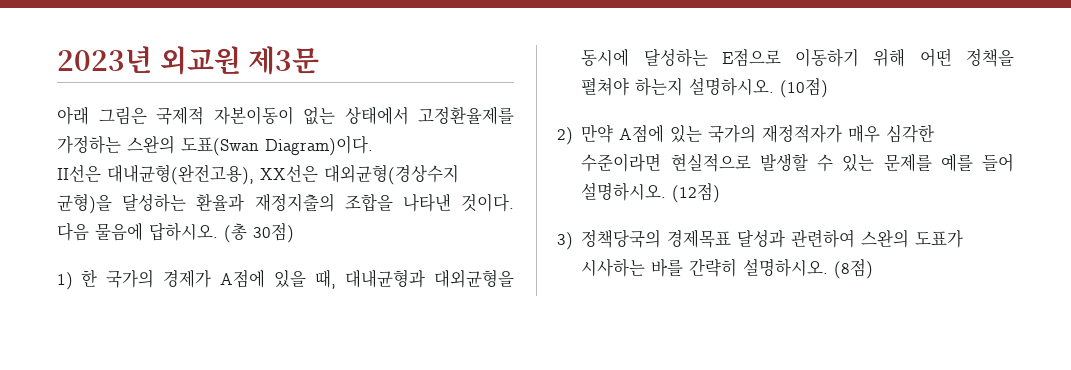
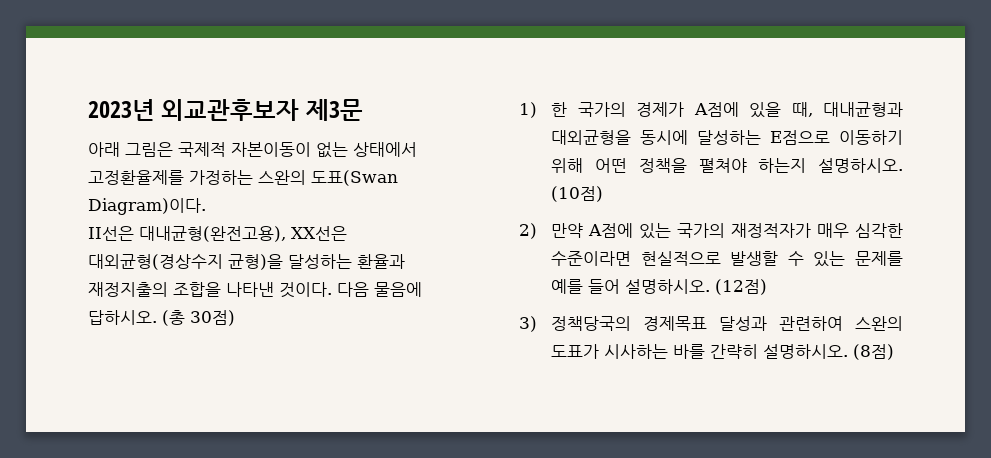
- 2023년 외교원 제3문
+ 2023년 외교관후보자 제3문

